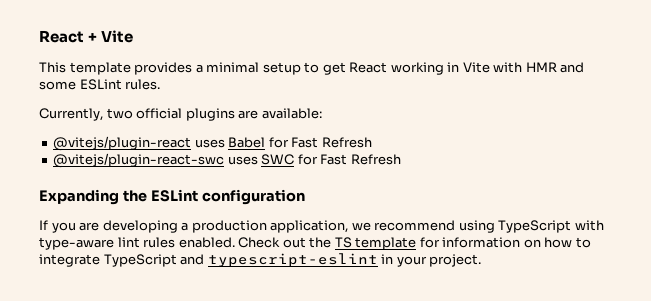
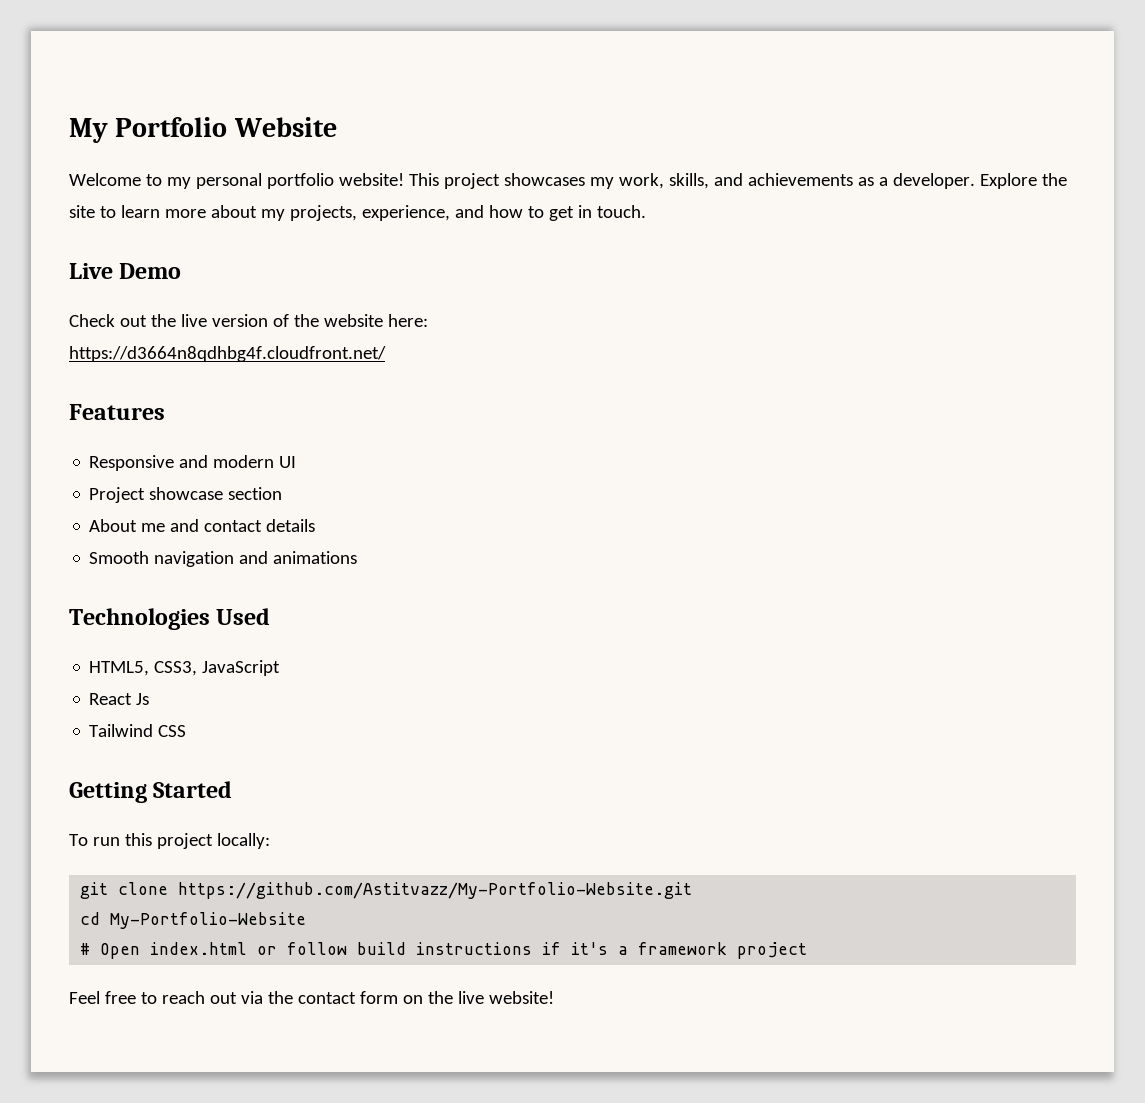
- React + Vite
- This template provides a minimal setup to get React working in Vite with HMR and some ESLint rules.
- Currently, two official plugins are available:
- @vitejs/plugin-react uses Babel for Fast Refresh
- @vitejs/plugin-react-swc uses SWC for Fast Refresh
- Expanding the ESLint configuration
- If you are developing a production application, we recommend using TypeScript with type-aware lint rules enabled. Check out the TS template for information on how to integrate TypeScript and typescript-eslint in your project.
+ My Portfolio Website
+ Welcome to my personal portfolio website! This project showcases my work, skills, and achievements as a developer. Explore the site to learn more about my projects, experience, and how to get in touch.
+ Live Demo
+ Check out the live version of the website here:
+ https://d3664n8qdhbg4f.cloudfront.net/
+ Features
+ Responsive and modern UI
+ Project showcase section
+ About me and contact details
+ Smooth navigation and animations
+ Technologies Used
+ HTML5, CSS3, JavaScript
+ React Js
+ Tailwind CSS
+ Getting Started
+ To run this project locally:
+ git clone https://github.com/Astitvazz/My-Portfolio-Website.git
+ cd My-Portfolio-Website
+ # Open index.html or follow build instructions if it's a framework project
+ Feel free to reach out via the contact form on the live website!

